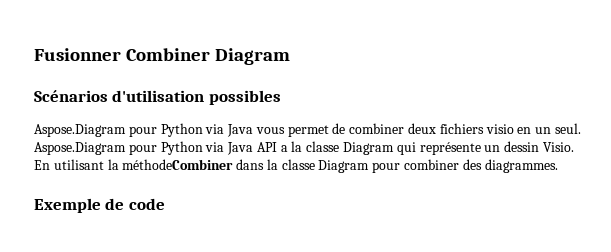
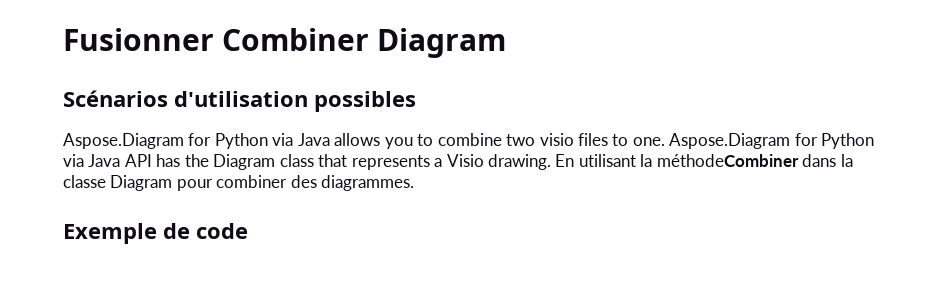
- Aspose.Diagram pour Python via Java vous permet de combiner deux fichiers visio en un seul. Aspose.Diagram pour Python via Java API a la classe Diagram qui représente un dessin Visio.
+ Aspose.Diagram for Python via Java allows you to combine two visio files to one. Aspose.Diagram for Python via Java API has the Diagram class that represents a Visio drawing.

